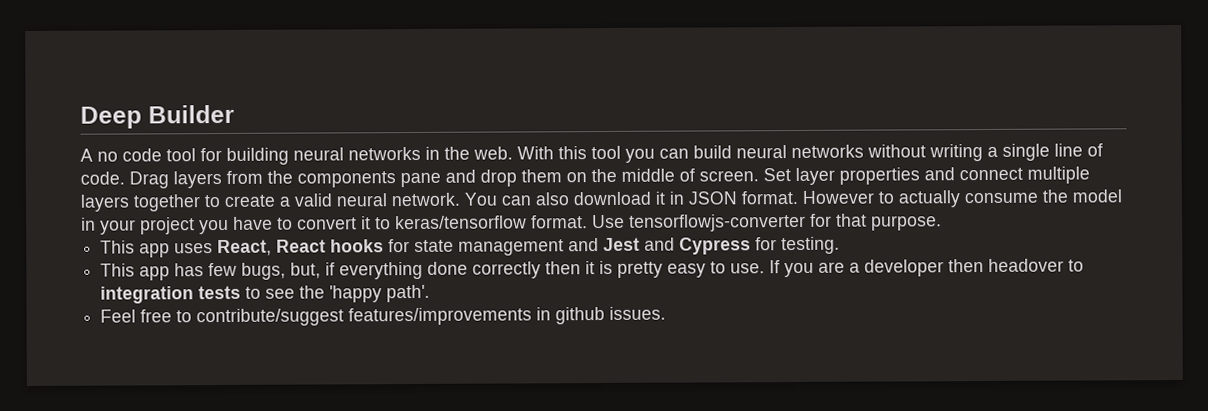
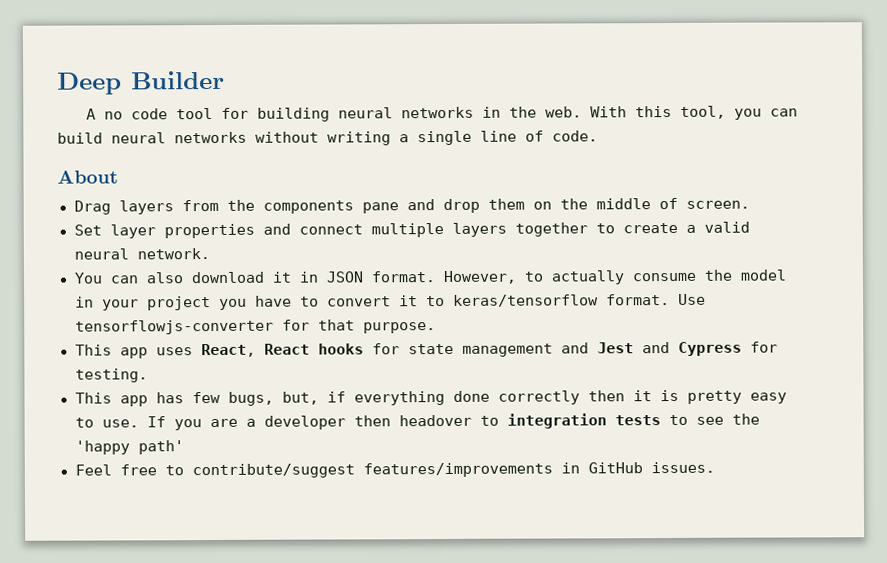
- With this tool you can build neural networks without writing a single line of code. Drag layers from the components pane and drop them on the middle of screen. Set layer properties and connect multiple layers together to create a valid neural network. You can also download it in JSON format.
+ With this tool, you can build neural networks without writing a single line of code.
+ About
+ Drag layers from the components pane and drop them on the middle of screen.
+ Set layer properties and connect multiple layers together to create a valid neural network.
+ You can also download it in JSON format.
- However to actually consume the model in your project you have to convert it to keras/tensorflow format.
+ However, to actually consume the model in your project you have to convert it to keras/tensorflow format.
- If you are a developer then headover to integration tests to see the 'happy path'.
+ If you are a developer then headover to integration tests to see the 'happy path'
- Feel free to contribute/suggest features/improvements in github issues.
+ Feel free to contribute/suggest features/improvements in GitHub issues.

